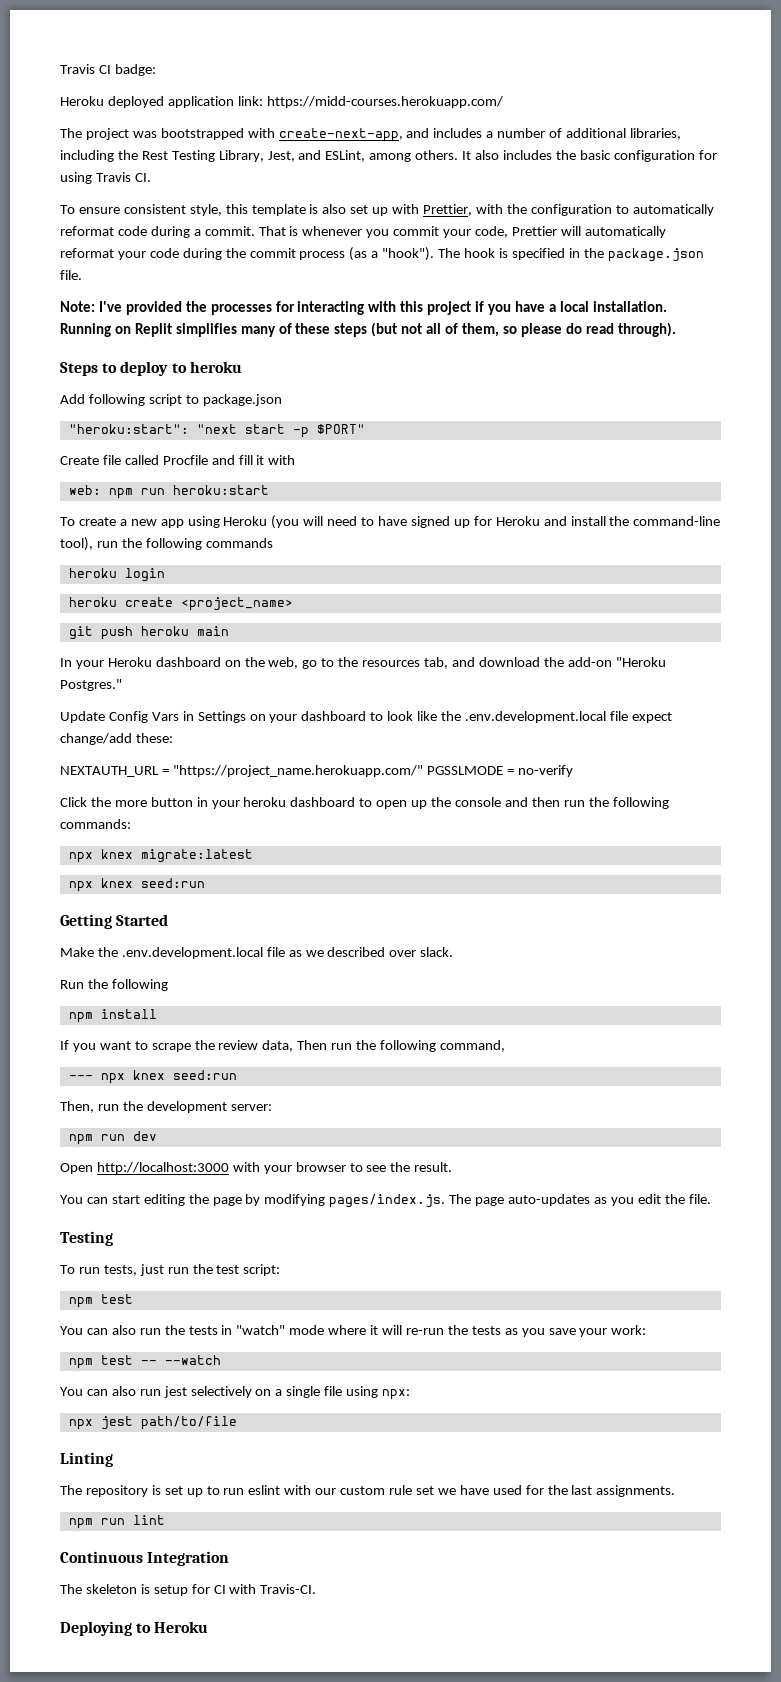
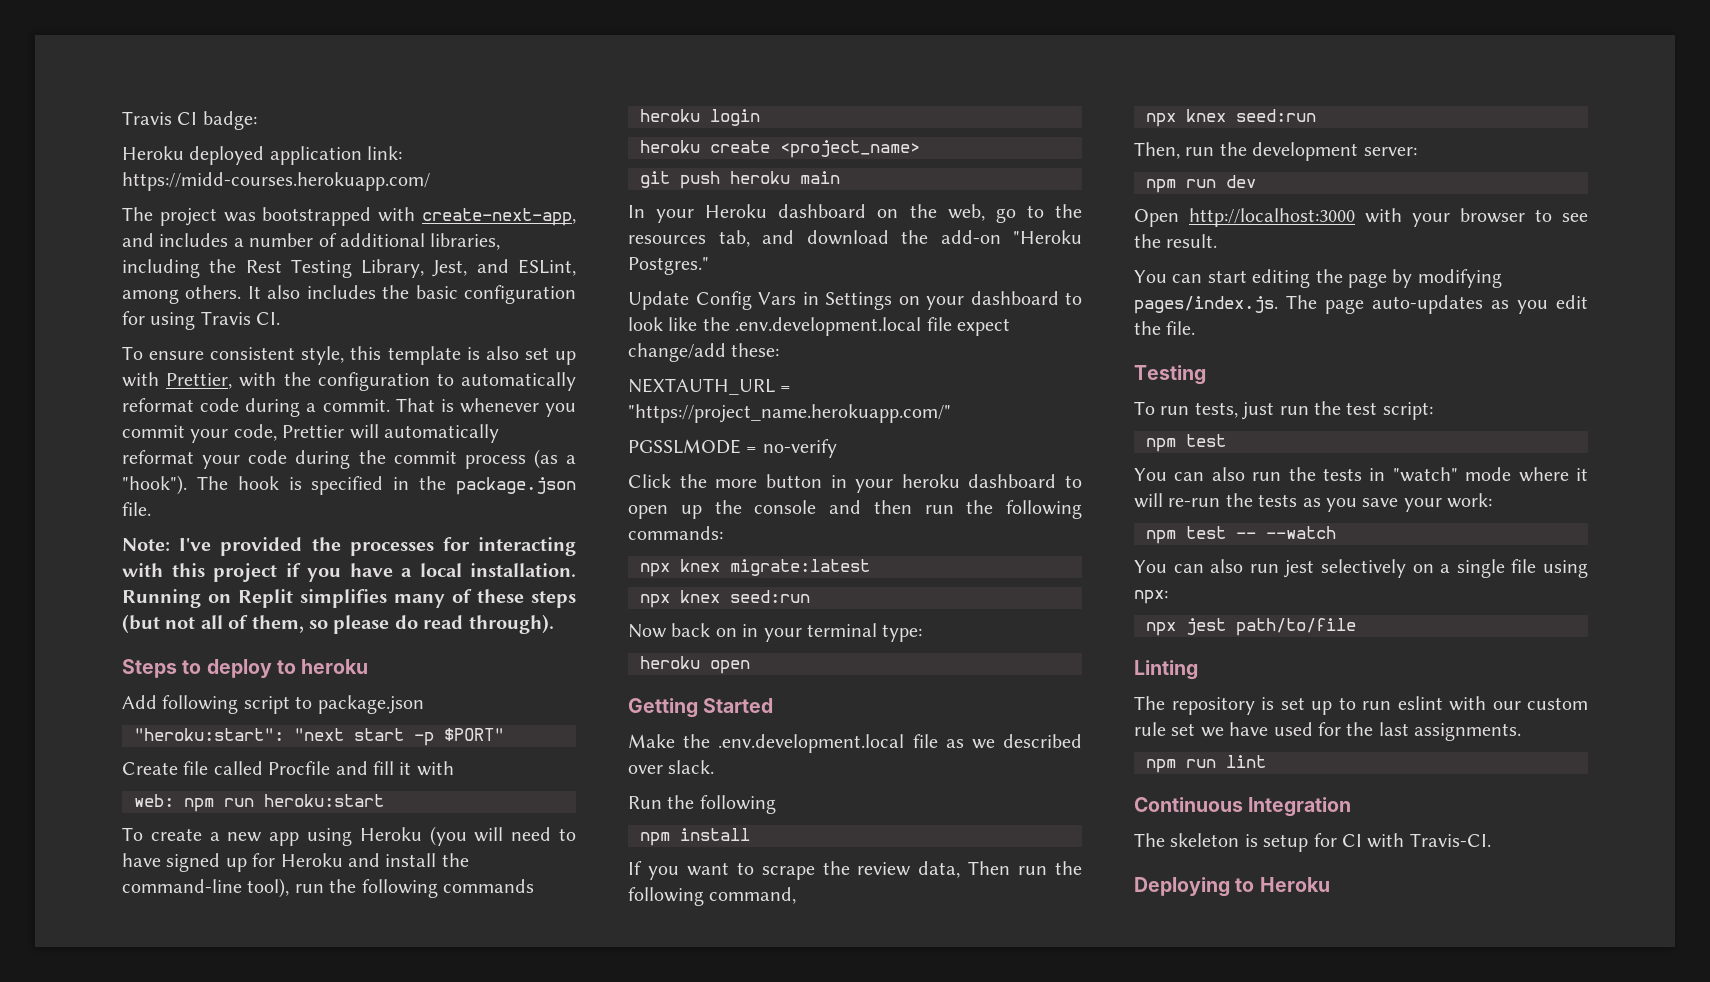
- NEXTAUTH_URL = "https://project_name.herokuapp.com/" PGSSLMODE = no-verify
+ NEXTAUTH_URL = "https://project_name.herokuapp.com/"
+ PGSSLMODE = no-verify
+ Now back on in your terminal type:
+ heroku open
  If you want to scrape the review data, Then run the following command,
- --- npx knex seed:run
+ npx knex seed:run

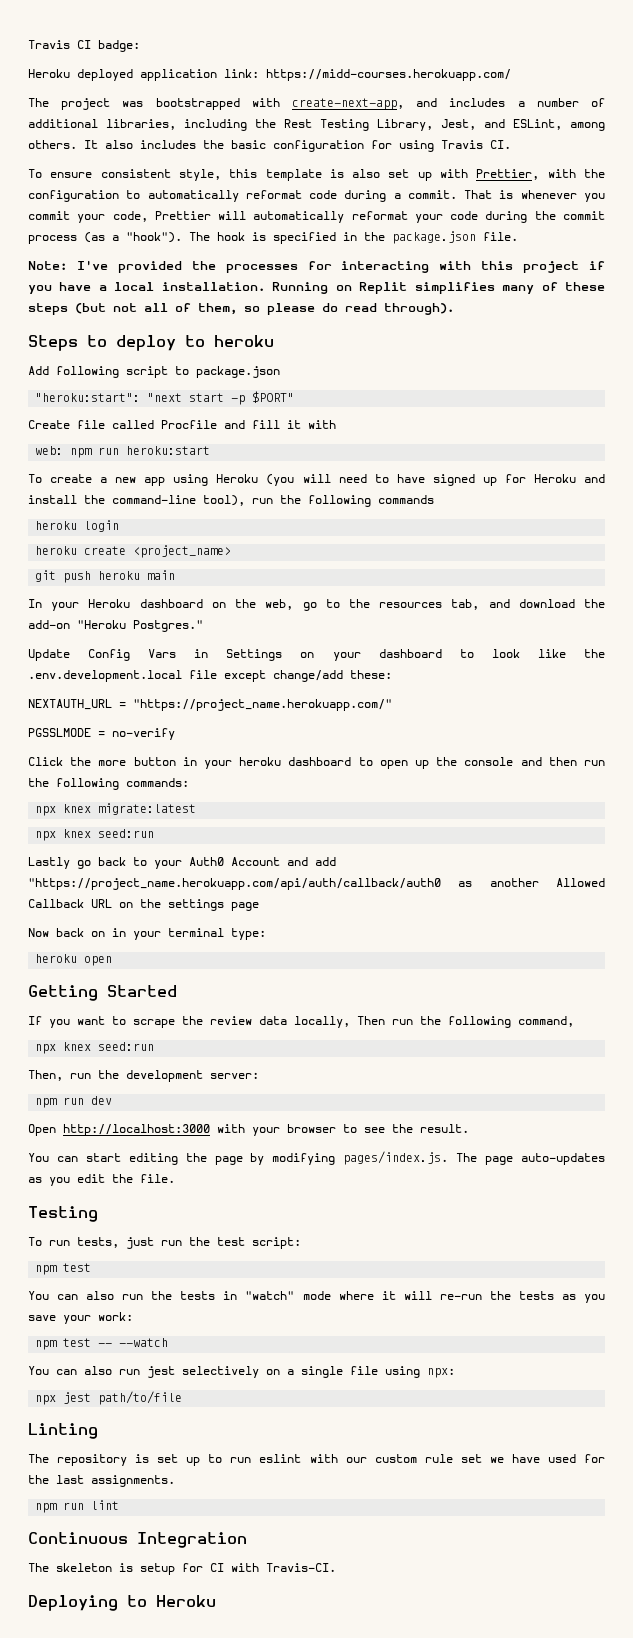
- Update Config Vars in Settings on your dashboard to look like the .env.development.local file expect change/add these:
+ Update Config Vars in Settings on your dashboard to look like the .env.development.local file except change/add these:
+ Lastly go back to your Auth0 Account and add "https://project_name.herokuapp.com/api/auth/callback/auth0 as another Allowed Callback URL on the settings page
- Make the .env.development.local file as we described over slack.
- Run the following
- npm install
- If you want to scrape the review data, Then run the following command,
+ If you want to scrape the review data locally, Then run the following command,

